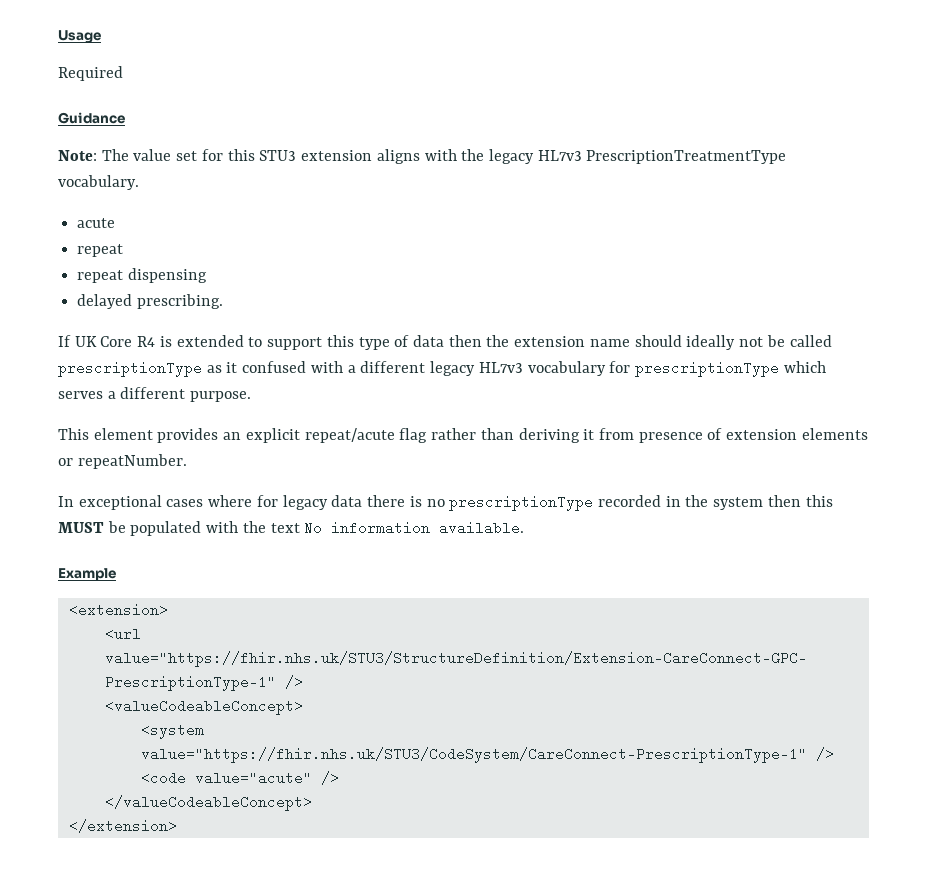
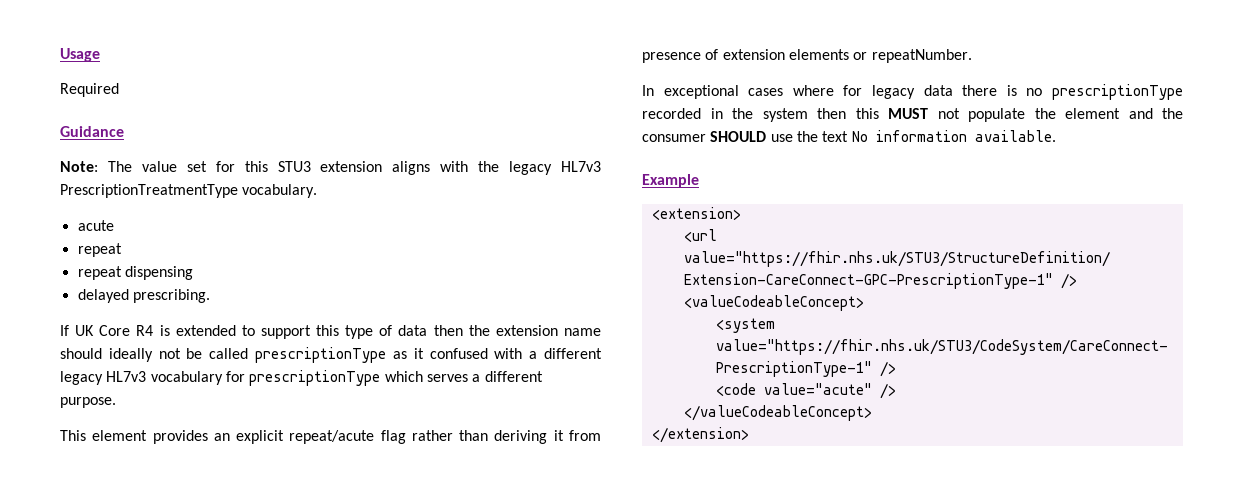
- In exceptional cases where for legacy data there is no prescriptionType recorded in the system then this MUST be populated with the text No information available.
+ In exceptional cases where for legacy data there is no prescriptionType recorded in the system then this MUST not populate the element and the consumer SHOULD use the text No information available.

